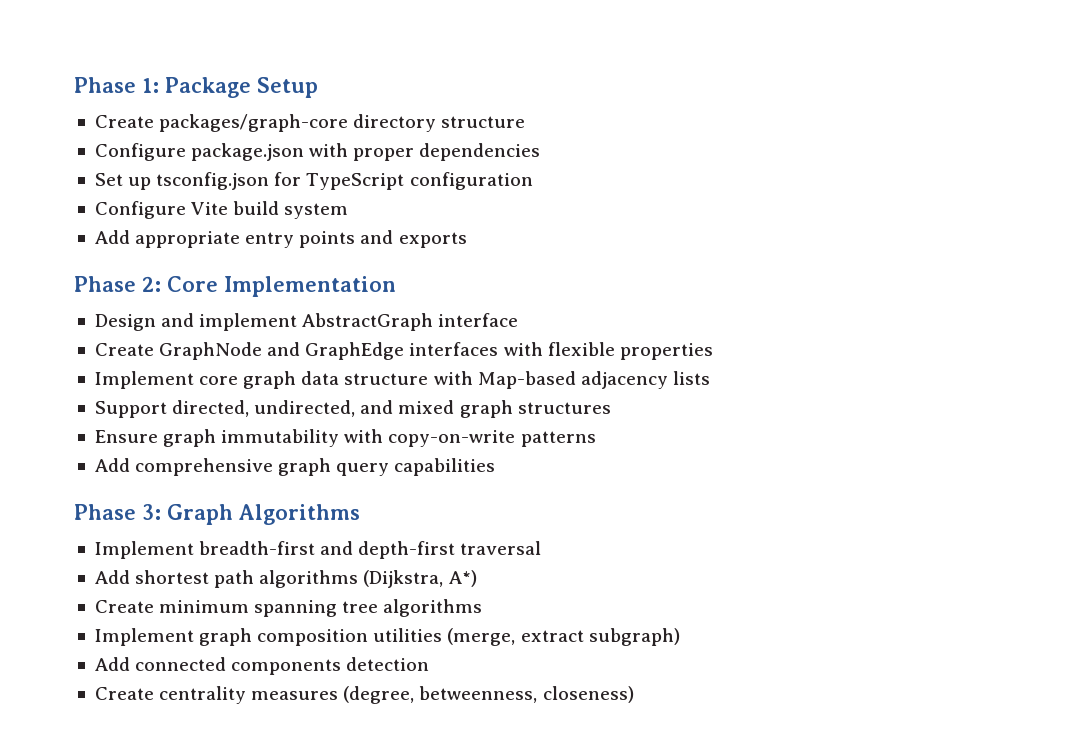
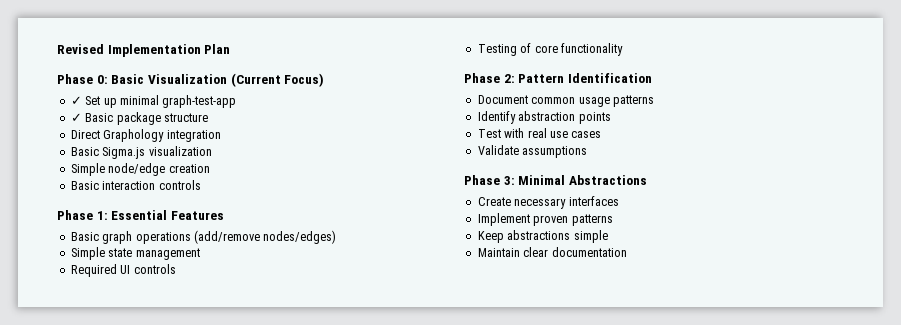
- Phase 1: Package Setup
- Create packages/graph-core directory structure
- Configure package.json with proper dependencies
- Set up tsconfig.json for TypeScript configuration
- Configure Vite build system
- Add appropriate entry points and exports
- Phase 2: Core Implementation
- Design and implement AbstractGraph interface
- Create GraphNode and GraphEdge interfaces with flexible properties
- Implement core graph data structure with Map-based adjacency lists
- Support directed, undirected, and mixed graph structures
- Ensure graph immutability with copy-on-write patterns
- Add comprehensive graph query capabilities
- Phase 3: Graph Algorithms
- Implement breadth-first and depth-first traversal
- Add shortest path algorithms (Dijkstra, A*)
- Create minimum spanning tree algorithms
- Implement graph composition utilities (merge, extract subgraph)
- Add connected components detection
- Create centrality measures (degree, betweenness, closeness)
+ Revised Implementation Plan
+ Phase 0: Basic Visualization (Current Focus)
+ ✓ Set up minimal graph-test-app
+ ✓ Basic package structure
+ Direct Graphology integration
+ Basic Sigma.js visualization
+ Simple node/edge creation
+ Basic interaction controls
+ Phase 1: Essential Features
+ Basic graph operations (add/remove nodes/edges)
+ Simple state management
+ Required UI controls
+ Testing of core functionality
+ Phase 2: Pattern Identification
+ Document common usage patterns
+ Identify abstraction points
+ Test with real use cases
+ Validate assumptions
+ Phase 3: Minimal Abstractions
+ Create necessary interfaces
+ Implement proven patterns
+ Keep abstractions simple
+ Maintain clear documentation

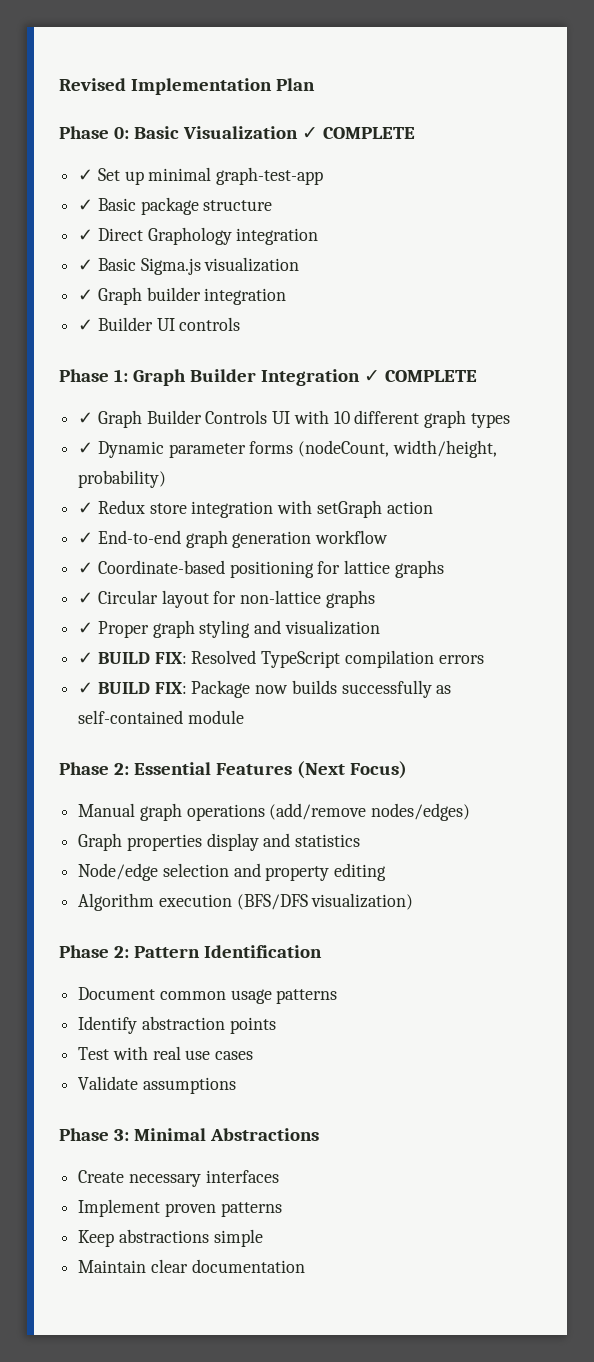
- Phase 0: Basic Visualization (Current Focus)
+ Phase 0: Basic Visualization ✓ COMPLETE
- Direct Graphology integration
+ ✓ Direct Graphology integration
- Basic Sigma.js visualization
+ ✓ Basic Sigma.js visualization
- Simple node/edge creation
- Basic interaction controls
- Phase 1: Essential Features
- Basic graph operations (add/remove nodes/edges)
+ ✓ Graph builder integration
+ ✓ Builder UI controls
+ Phase 1: Graph Builder Integration ✓ COMPLETE
+ ✓ Graph Builder Controls UI with 10 different graph types
+ ✓ Dynamic parameter forms (nodeCount, width/height, probability)
+ ✓ Redux store integration with setGraph action
+ ✓ End-to-end graph generation workflow
+ ✓ Coordinate-based positioning for lattice graphs
+ ✓ Circular layout for non-lattice graphs
+ ✓ Proper graph styling and visualization
+ ✓ BUILD FIX: Resolved TypeScript compilation errors
+ ✓ BUILD FIX: Package now builds successfully as self-contained module
+ Phase 2: Essential Features (Next Focus)
+ Manual graph operations (add/remove nodes/edges)
- Simple state management
- Required UI controls
- Testing of core functionality
+ Graph properties display and statistics
+ Node/edge selection and property editing
+ Algorithm execution (BFS/DFS visualization)

